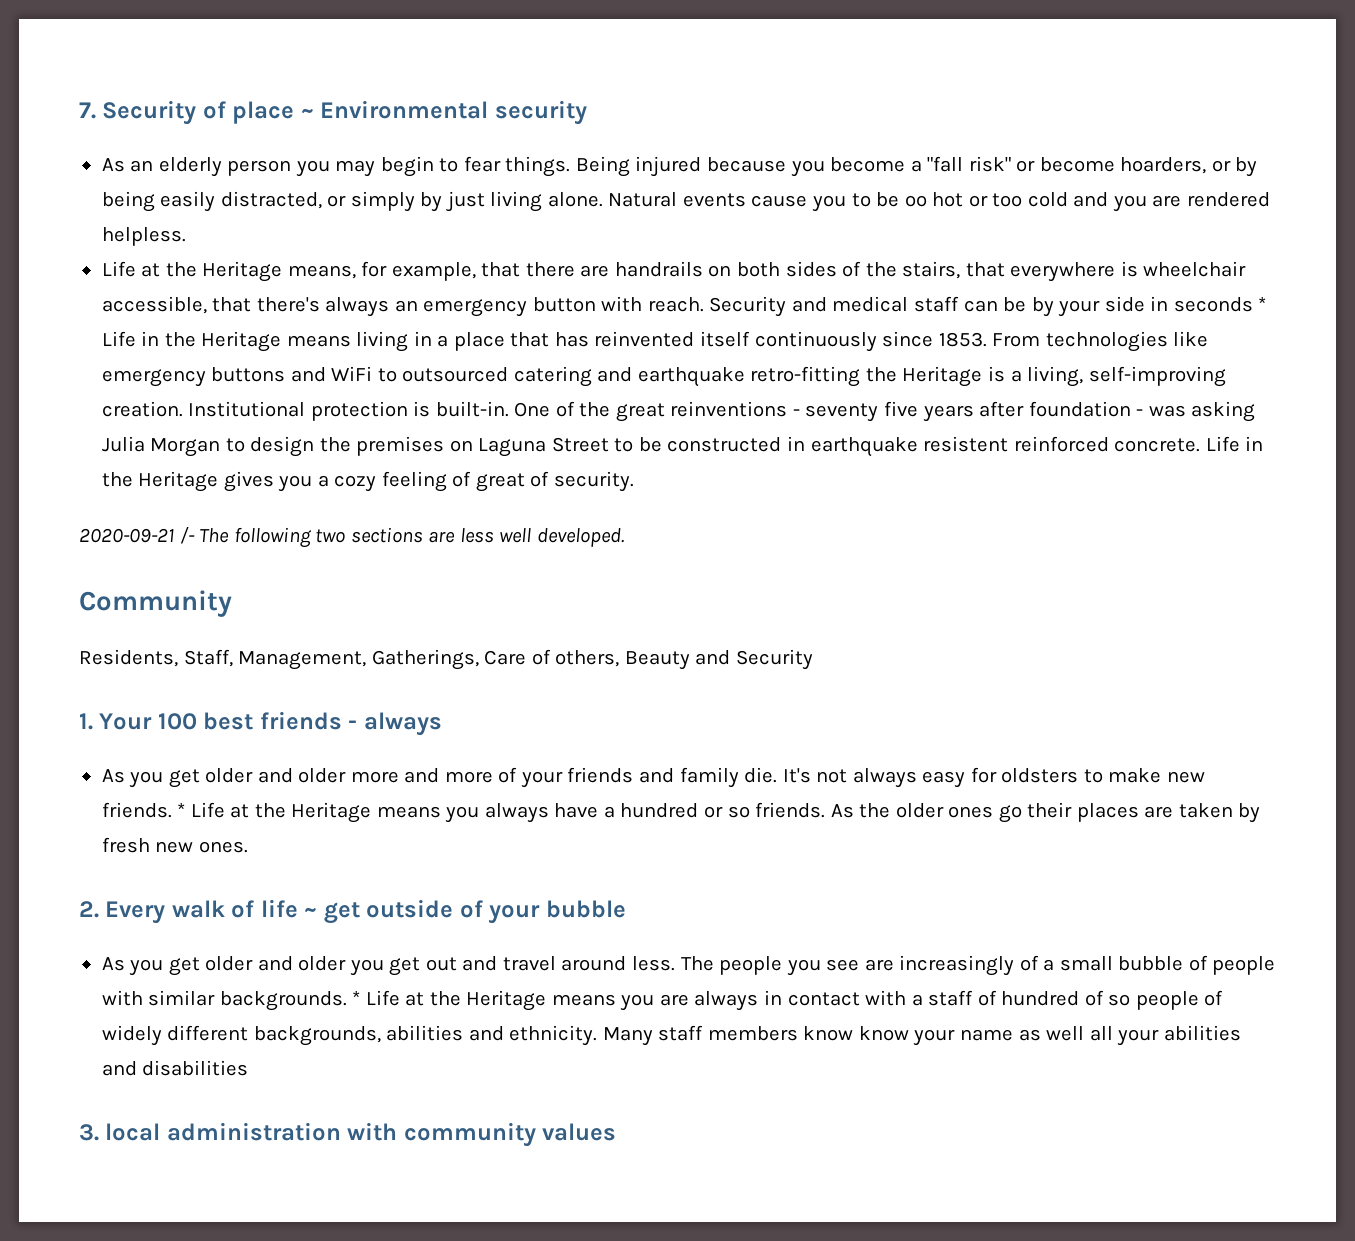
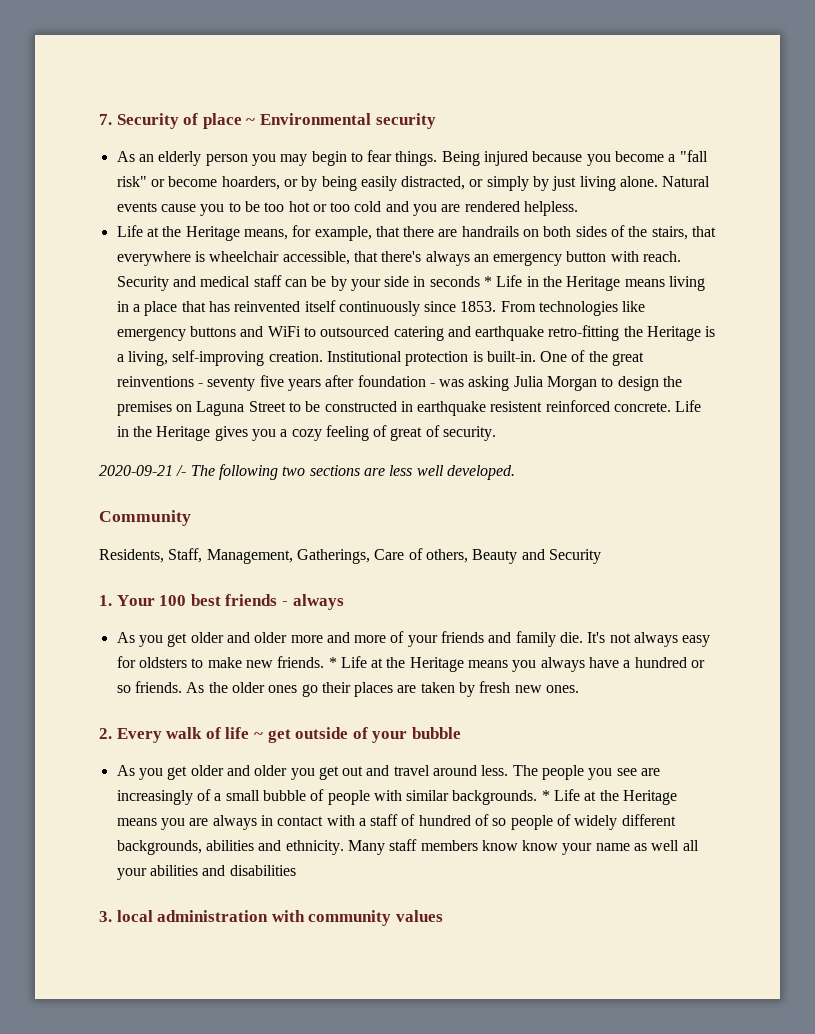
- Natural events cause you to be oo hot or too cold and you are rendered helpless.
+ Natural events cause you to be too hot or too cold and you are rendered helpless.

